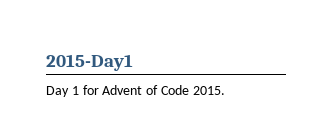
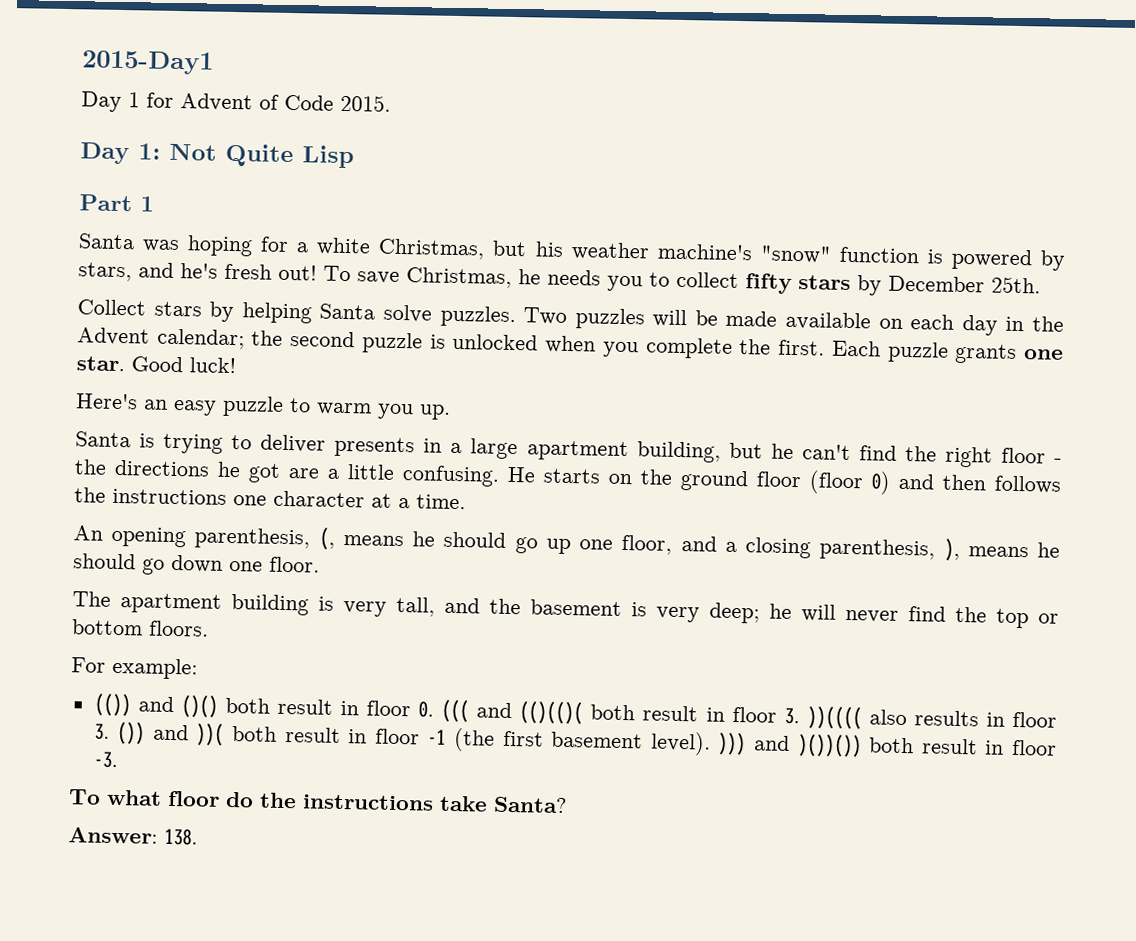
+ Day 1: Not Quite Lisp
+ Part 1
+ Santa was hoping for a white Christmas, but his weather machine's "snow" function is powered by stars, and he's fresh out! To save Christmas, he needs you to collect fifty stars by December 25th.
+ Collect stars by helping Santa solve puzzles. Two puzzles will be made available on each day in the Advent calendar; the second puzzle is unlocked when you complete the first. Each puzzle grants one star. Good luck!
+ Here's an easy puzzle to warm you up.
+ Santa is trying to deliver presents in a large apartment building, but he can't find the right floor - the directions he got are a little confusing. He starts on the ground floor (floor 0) and then follows the instructions one character at a time.
+ An opening parenthesis, (, means he should go up one floor, and a closing parenthesis, ), means he should go down one floor.
+ The apartment building is very tall, and the basement is very deep; he will never find the top or bottom floors.
+ For example:
+ (()) and ()() both result in floor 0. ((( and (()(()( both result in floor 3. ))(((( also results in floor 3. ()) and ))( both result in floor -1 (the first basement level). ))) and )())()) both result in floor -3.
+ To what floor do the instructions take Santa?
+ Answer: 138.

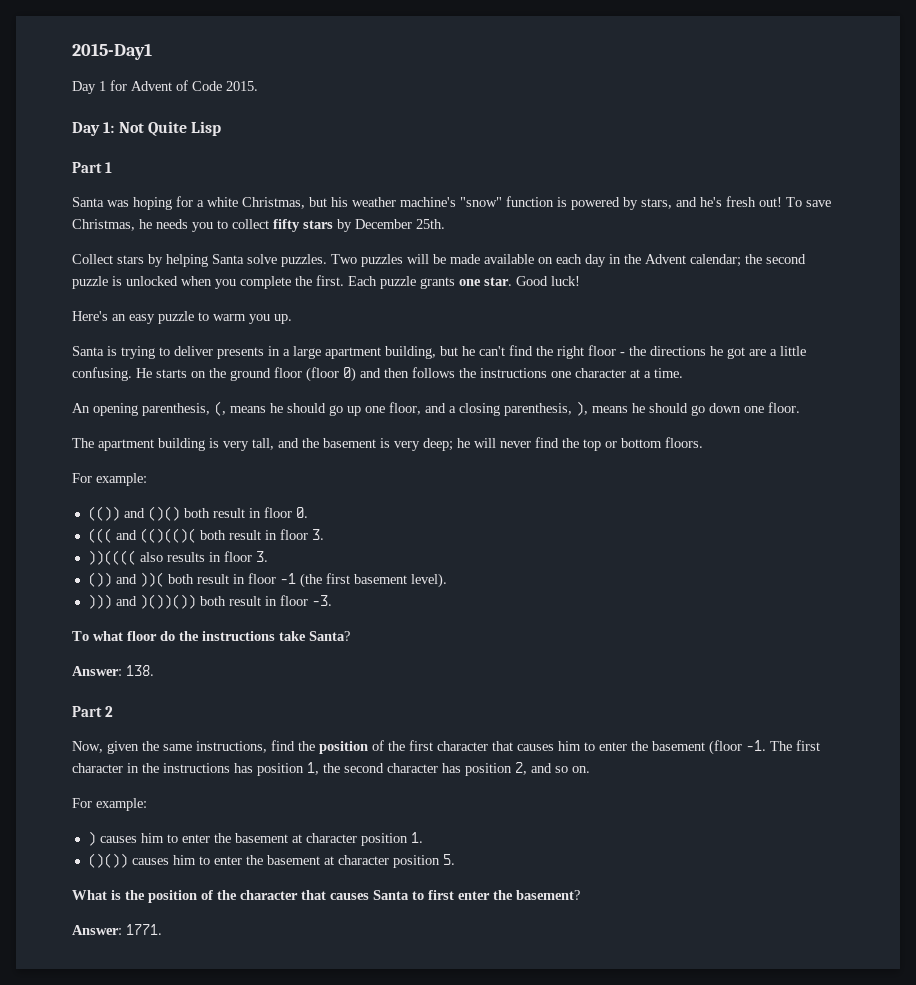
- (()) and ()() both result in floor 0. ((( and (()(()( both result in floor 3. ))(((( also results in floor 3. ()) and ))( both result in floor -1 (the first basement level). ))) and )())()) both result in floor -3.
+ (()) and ()() both result in floor 0.
+ ((( and (()(()( both result in floor 3.
+ ))(((( also results in floor 3.
+ ()) and ))( both result in floor -1 (the first basement level).
+ ))) and )())()) both result in floor -3.
+ Part 2
+ Now, given the same instructions, find the position of the first character that causes him to enter the basement (floor -1. The first character in the instructions has position 1, the second character has position 2, and so on.
+ For example:
+ ) causes him to enter the basement at character position 1.
+ ()()) causes him to enter the basement at character position 5.
+ What is the position of the character that causes Santa to first enter the basement?
+ Answer: 1771.

